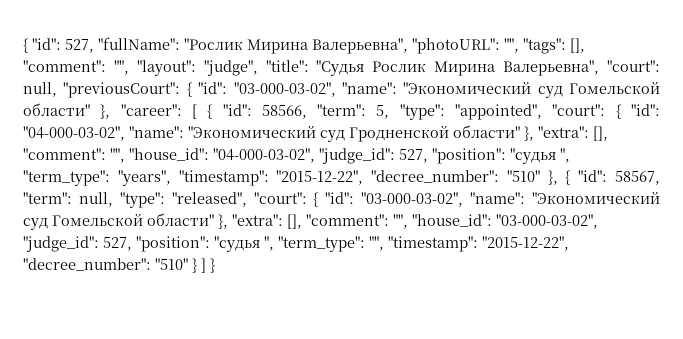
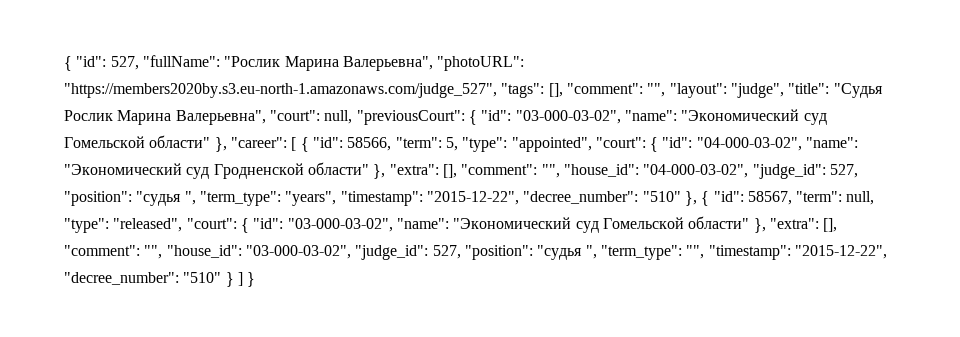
- "Рослик Мирина Валерьевна", "photoURL":
+ "Рослик Марина Валерьевна", "photoURL":
- "", "tags":
+ "https://members2020by.s3.eu-north-1.amazonaws.com/judge_527", "tags":
- "Судья Рослик Мирина Валерьевна", "court":
+ "Судья Рослик Марина Валерьевна", "court":

